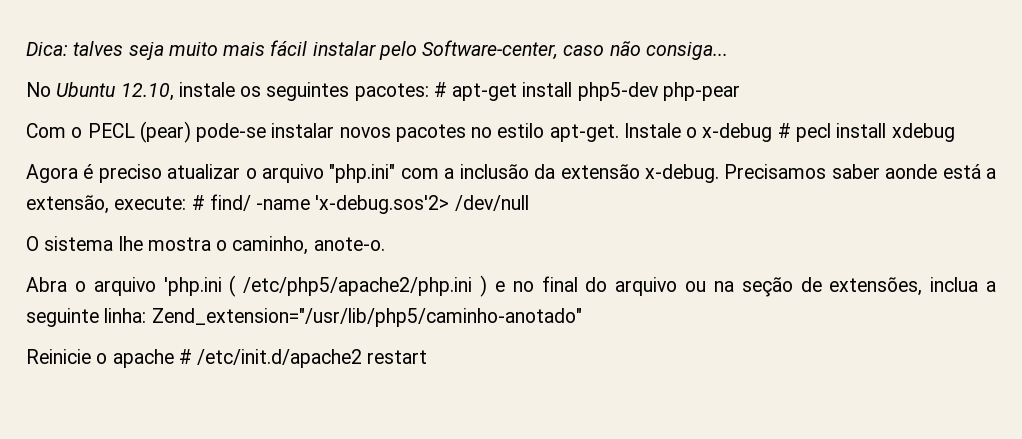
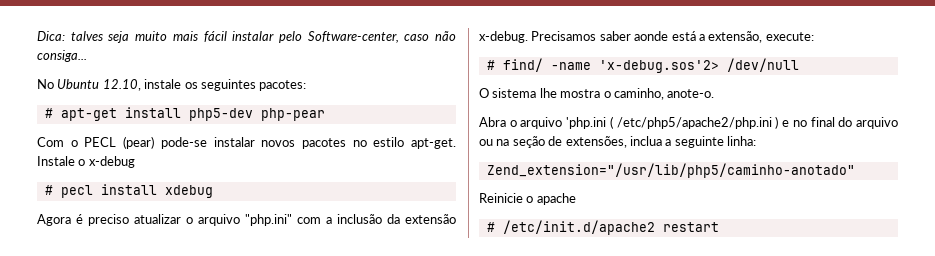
- No Ubuntu 12.10, instale os seguintes pacotes: # apt-get install php5-dev php-pear
+ No Ubuntu 12.10, instale os seguintes pacotes:
+ # apt-get install php5-dev php-pear
- Instale o x-debug # pecl install xdebug
+ Instale o x-debug
+ # pecl install xdebug
- Precisamos saber aonde está a extensão, execute: # find/ -name 'x-debug.sos'2> /dev/null
+ Precisamos saber aonde está a extensão, execute:
+ # find/ -name 'x-debug.sos'2> /dev/null
- Abra o arquivo 'php.ini ( /etc/php5/apache2/php.ini ) e no final do arquivo ou na seção de extensões, inclua a seguinte linha: Zend_extension="/usr/lib/php5/caminho-anotado"
+ Abra o arquivo 'php.ini ( /etc/php5/apache2/php.ini ) e no final do arquivo ou na seção de extensões, inclua a seguinte linha:
+ Zend_extension="/usr/lib/php5/caminho-anotado"
- Reinicie o apache # /etc/init.d/apache2 restart
+ Reinicie o apache
+ # /etc/init.d/apache2 restart

